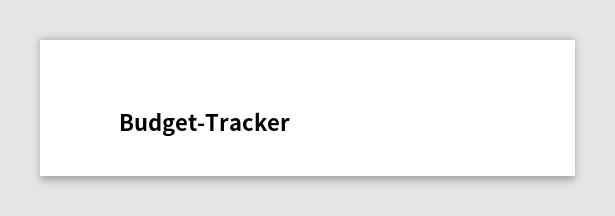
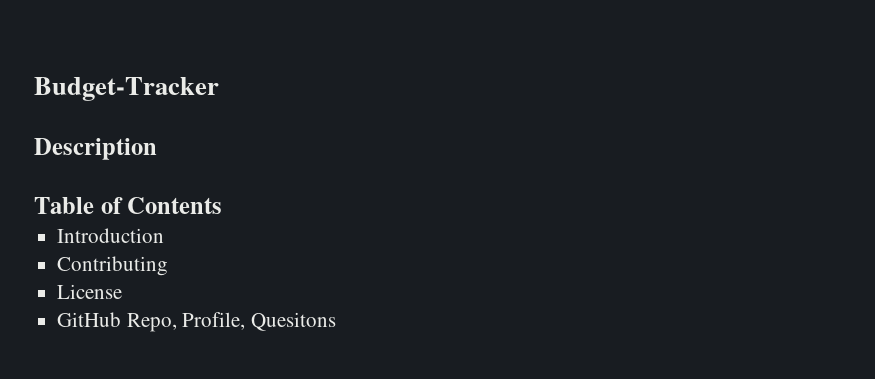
+ Description
+ Table of Contents
+ Introduction
+ Contributing
+ License
+ GitHub Repo, Profile, Quesitons

